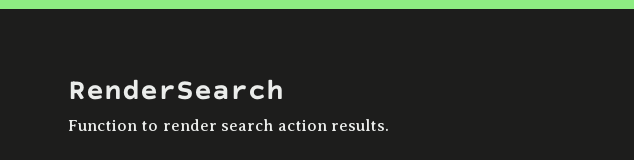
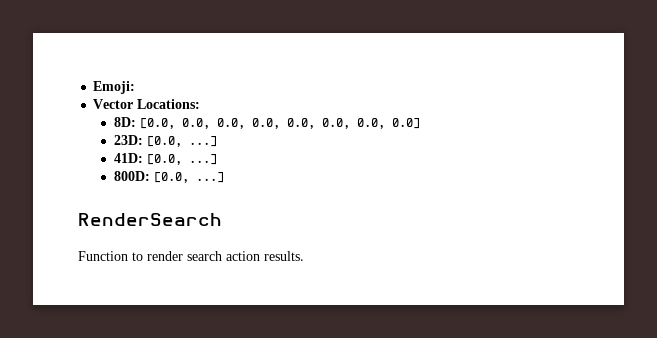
+ Emoji:
+ Vector Locations:
+ 8D: [0.0, 0.0, 0.0, 0.0, 0.0, 0.0, 0.0, 0.0]
+ 23D: [0.0, ...]
+ 41D: [0.0, ...]
+ 800D: [0.0, ...]

